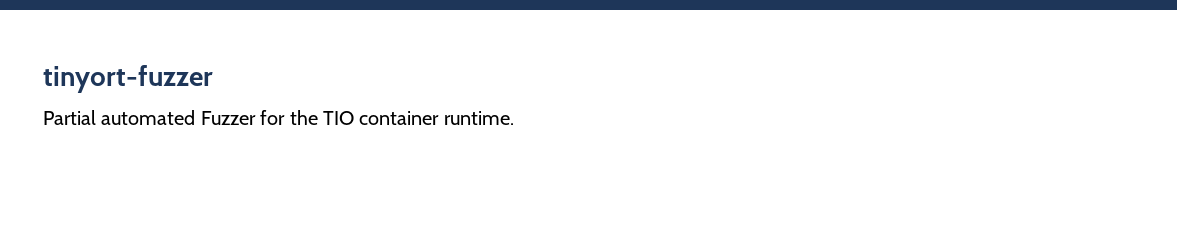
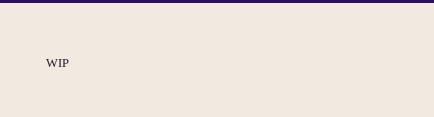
- tinyort-fuzzer
- Partial automated Fuzzer for the TIO container runtime.
+ WIP

